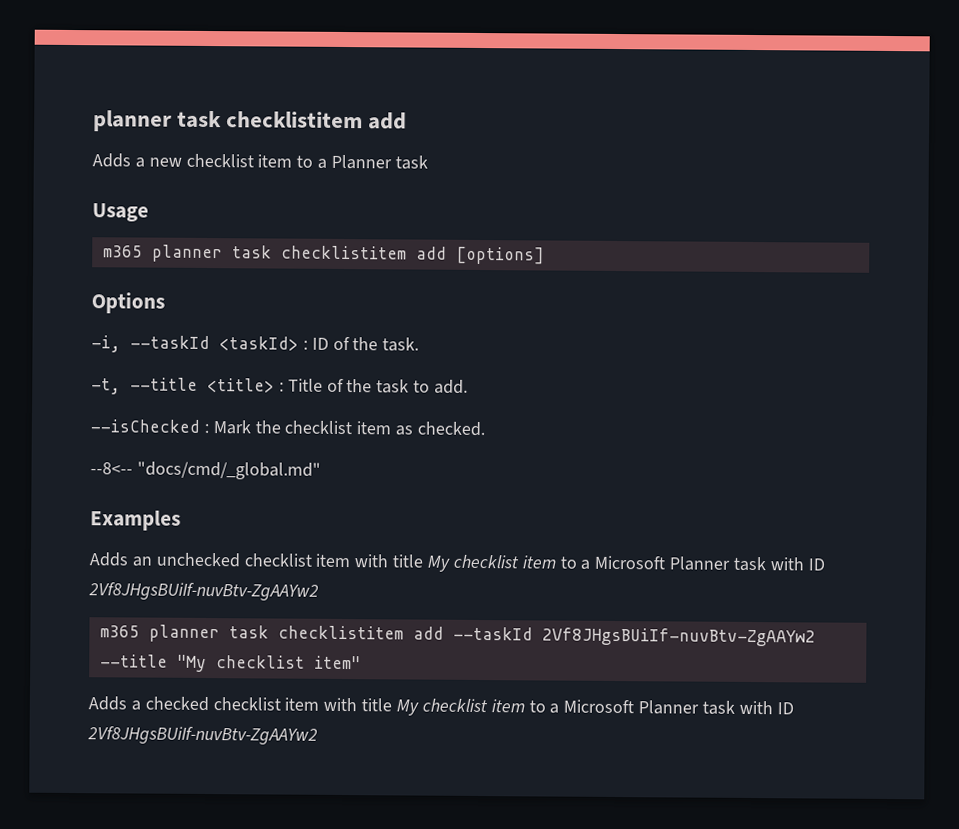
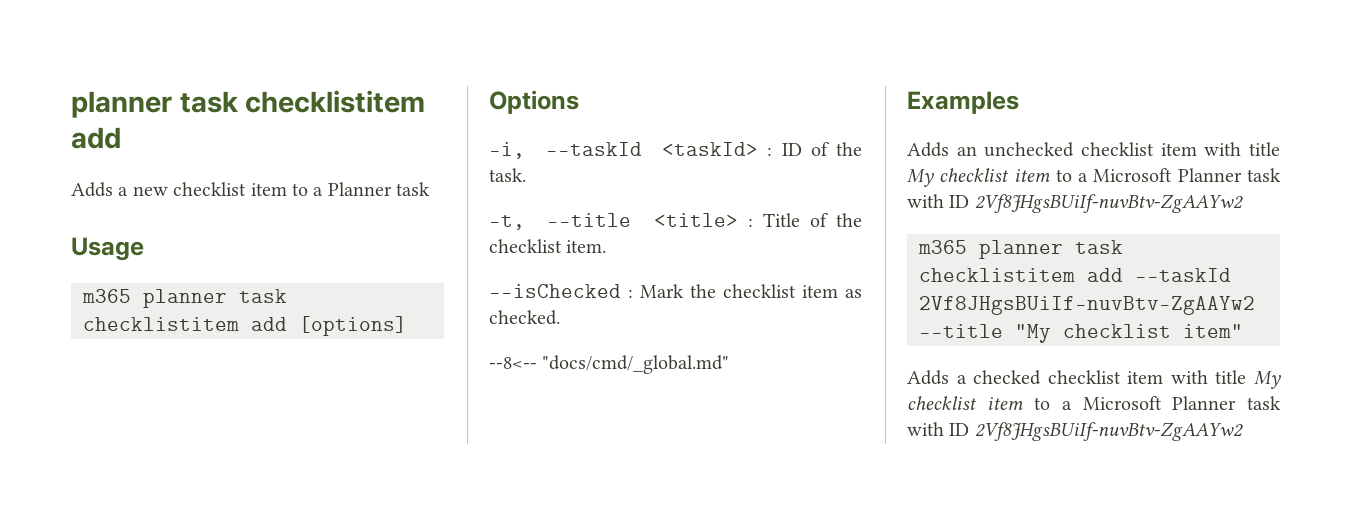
- -t, --title <title> : Title of the task to add.
+ -t, --title <title> : Title of the checklist item.

